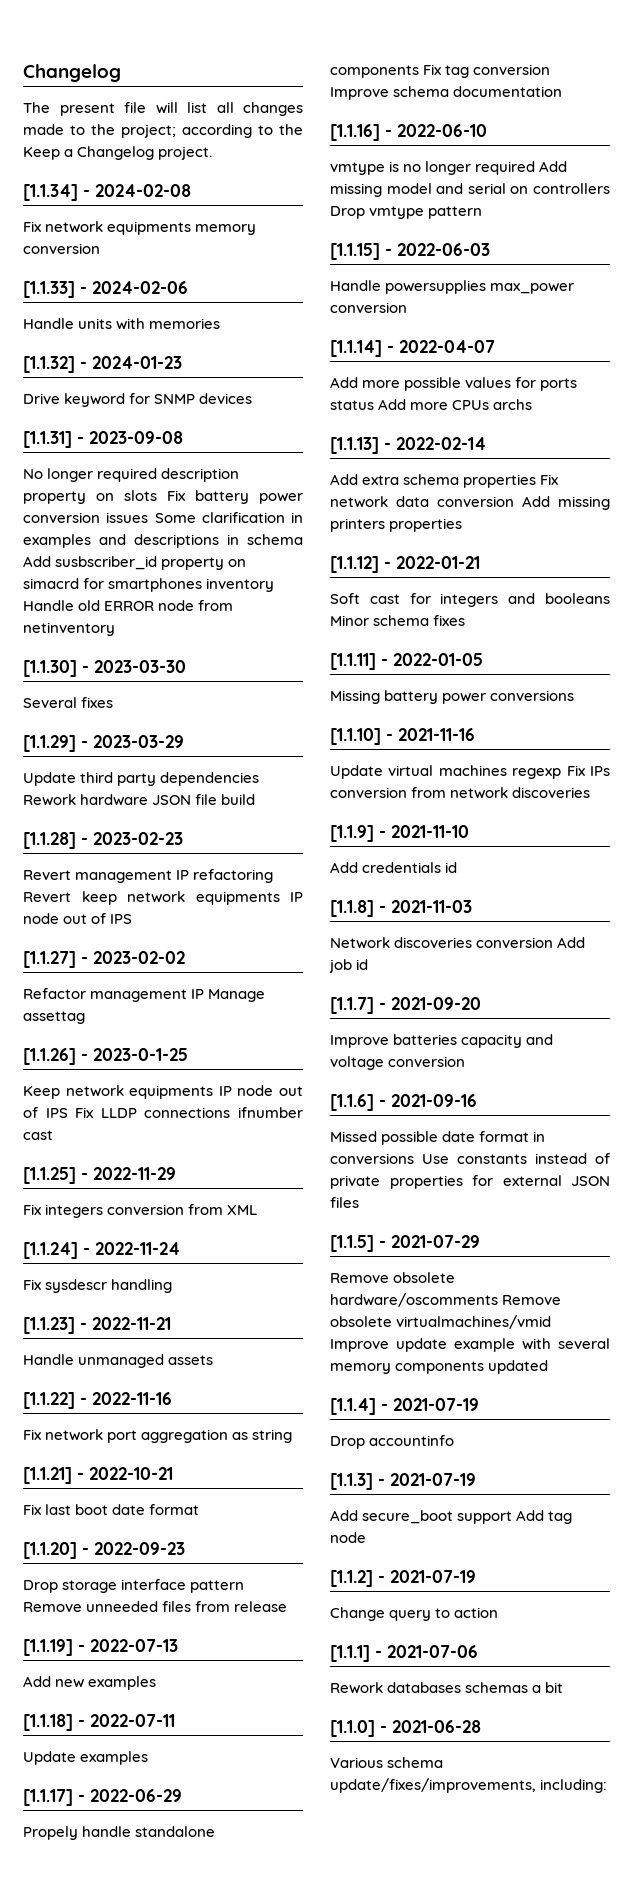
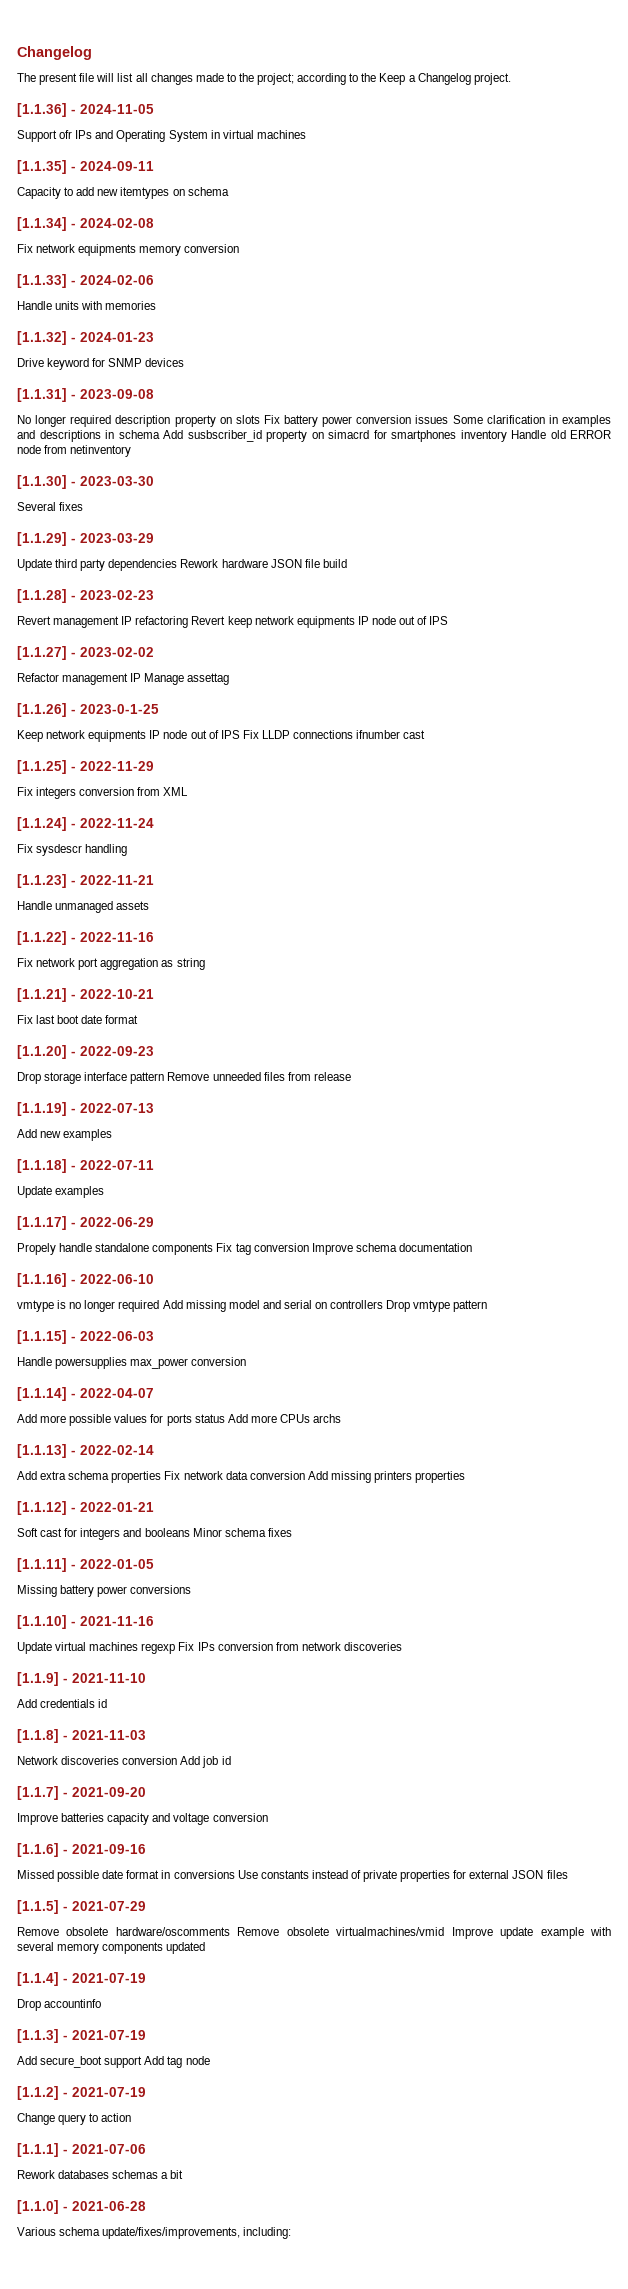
+ [1.1.36] - 2024-11-05
+ Support ofr IPs and Operating System in virtual machines
+ [1.1.35] - 2024-09-11
+ Capacity to add new itemtypes on schema

